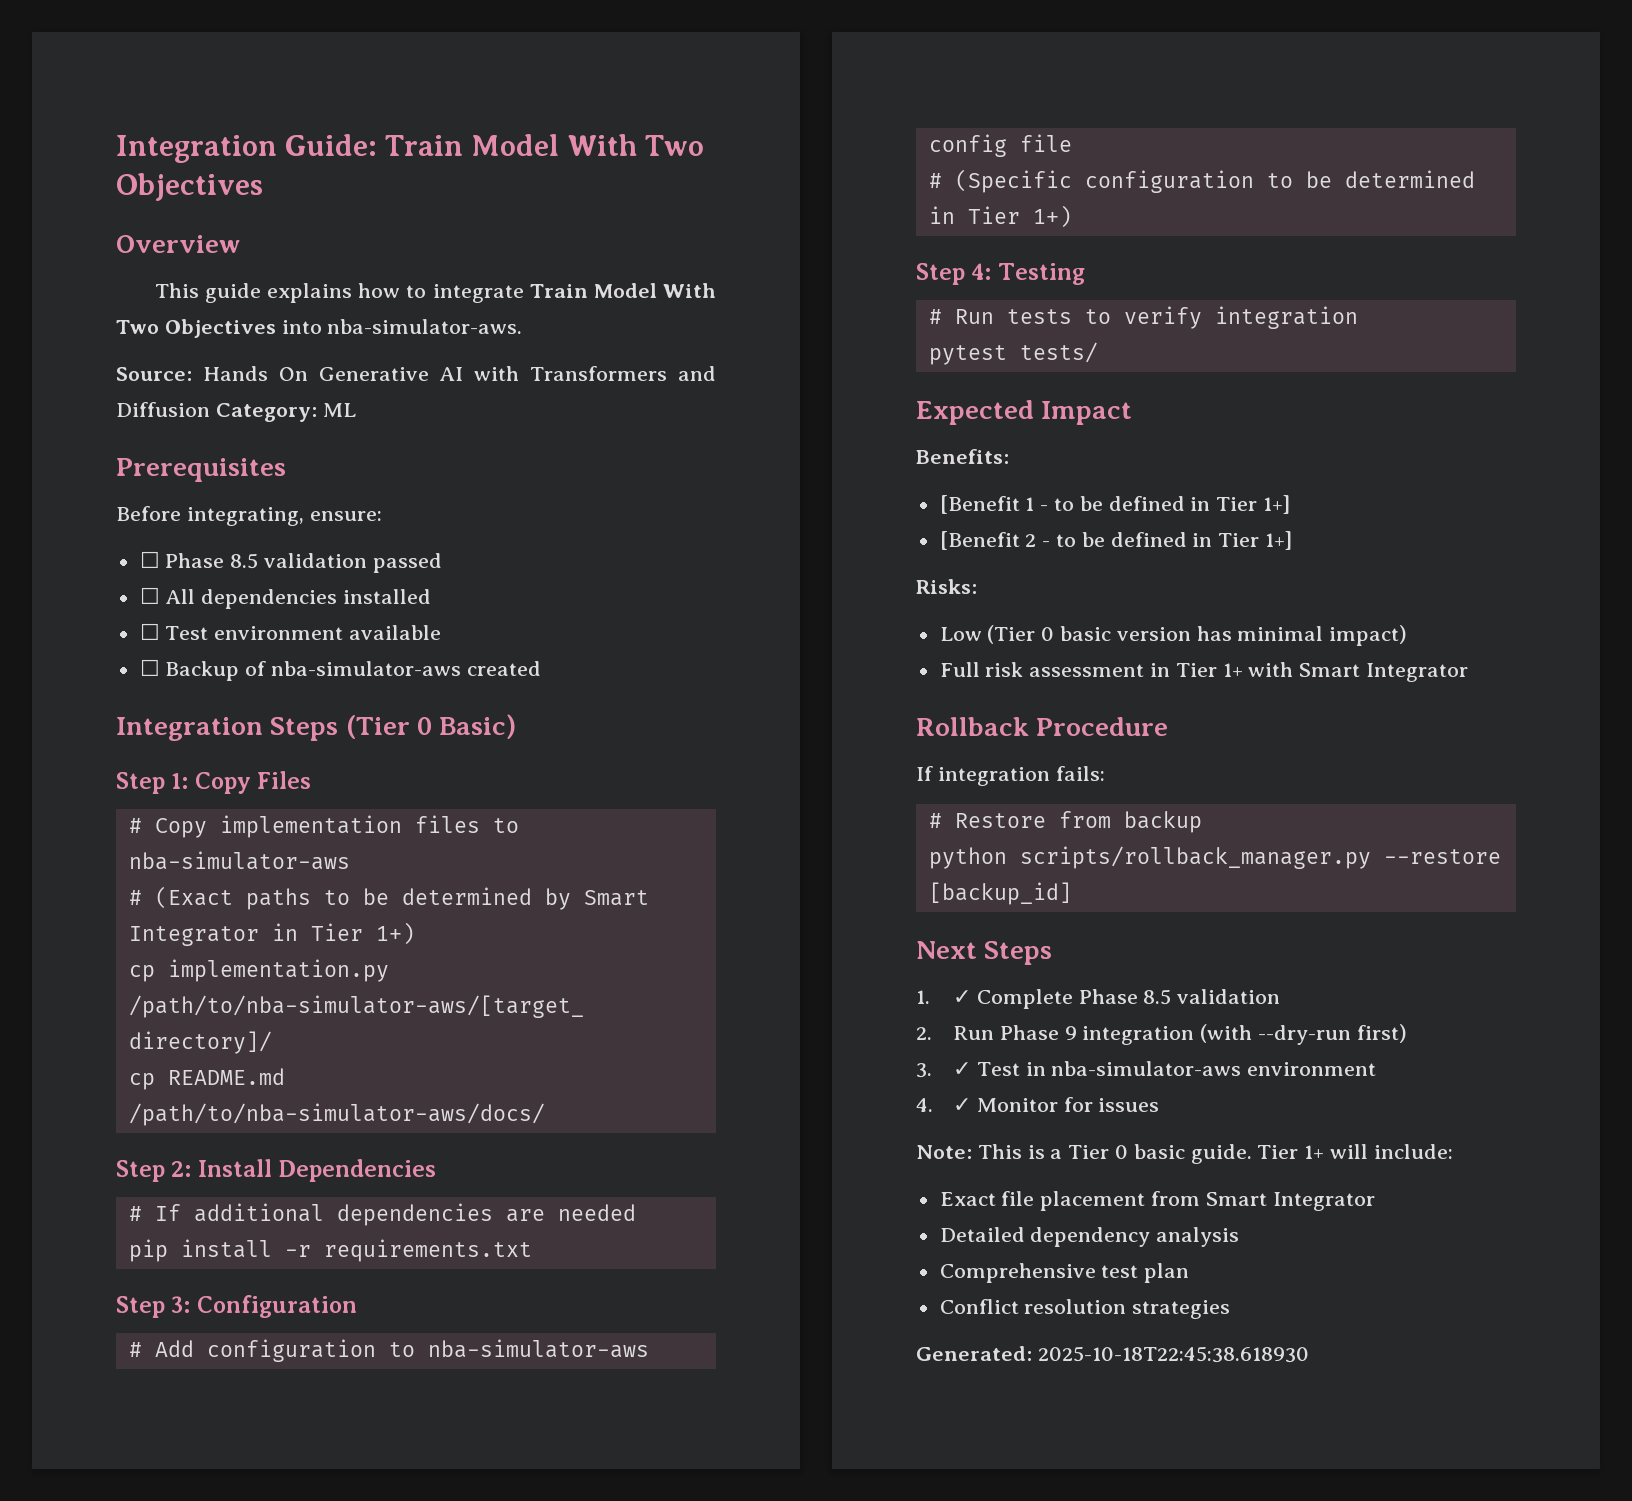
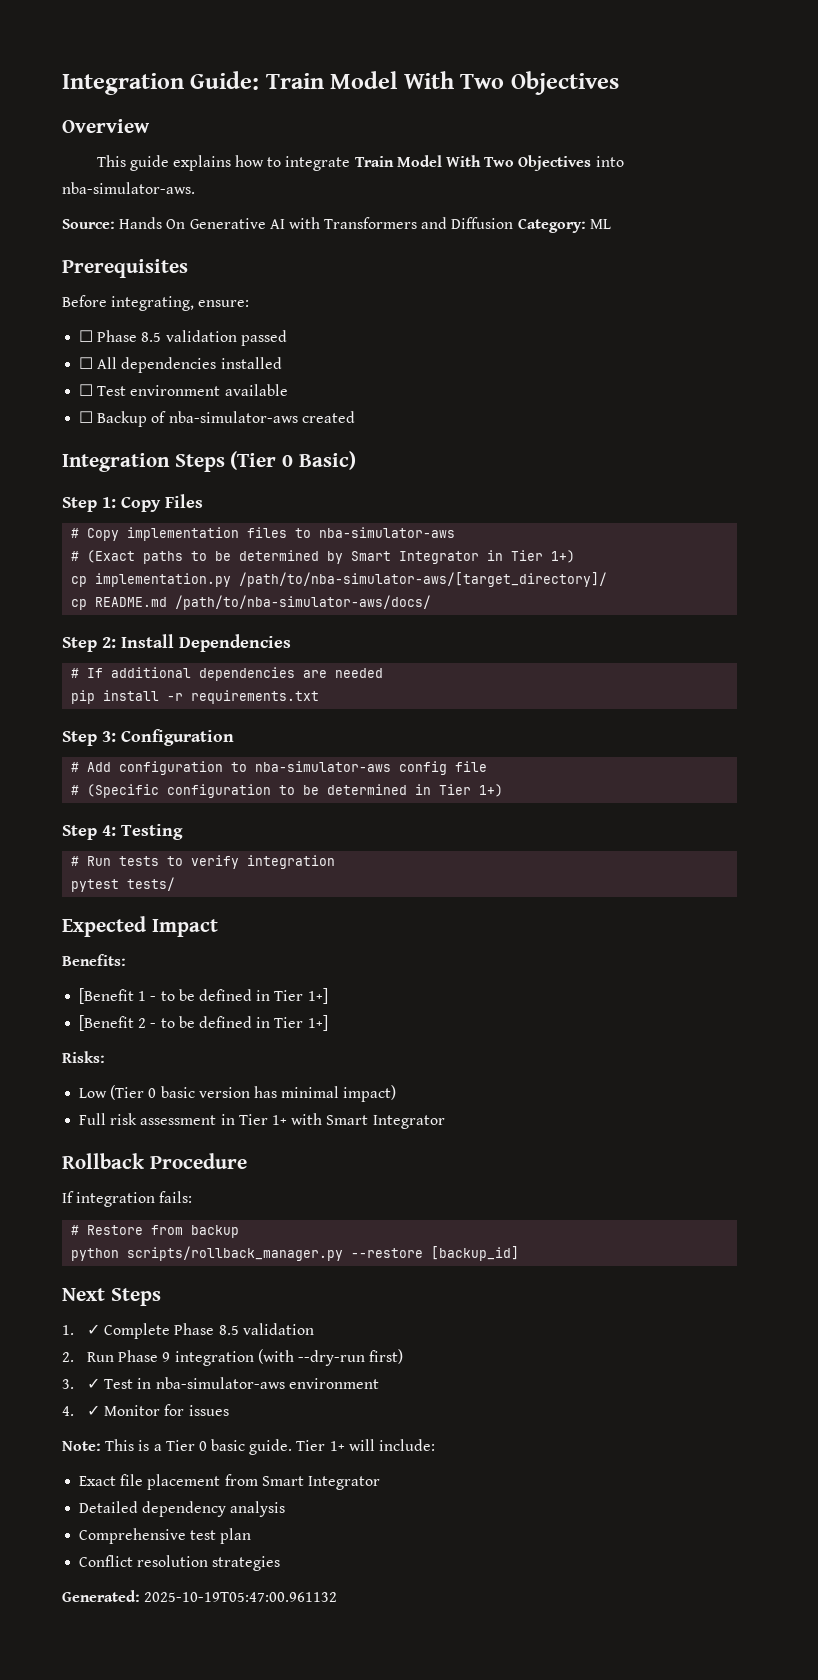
- Generated: 2025-10-18T22:45:38.618930
+ Generated: 2025-10-19T05:47:00.961132

